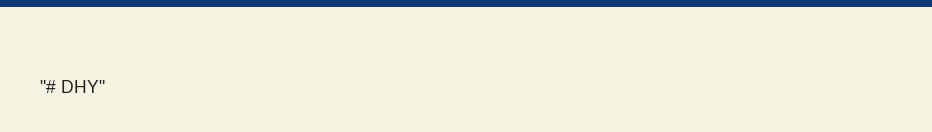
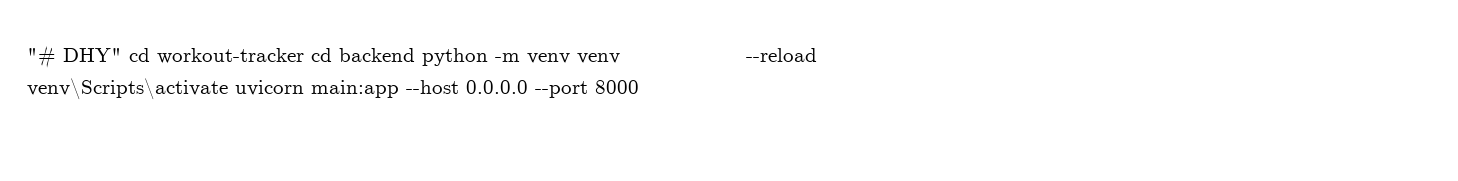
- "# DHY"
+ "# DHY" cd workout-tracker cd backend python -m venv venv venv\Scripts\activate uvicorn main:app --host 0.0.0.0 --port 8000 --reload

